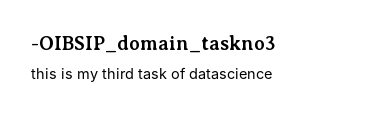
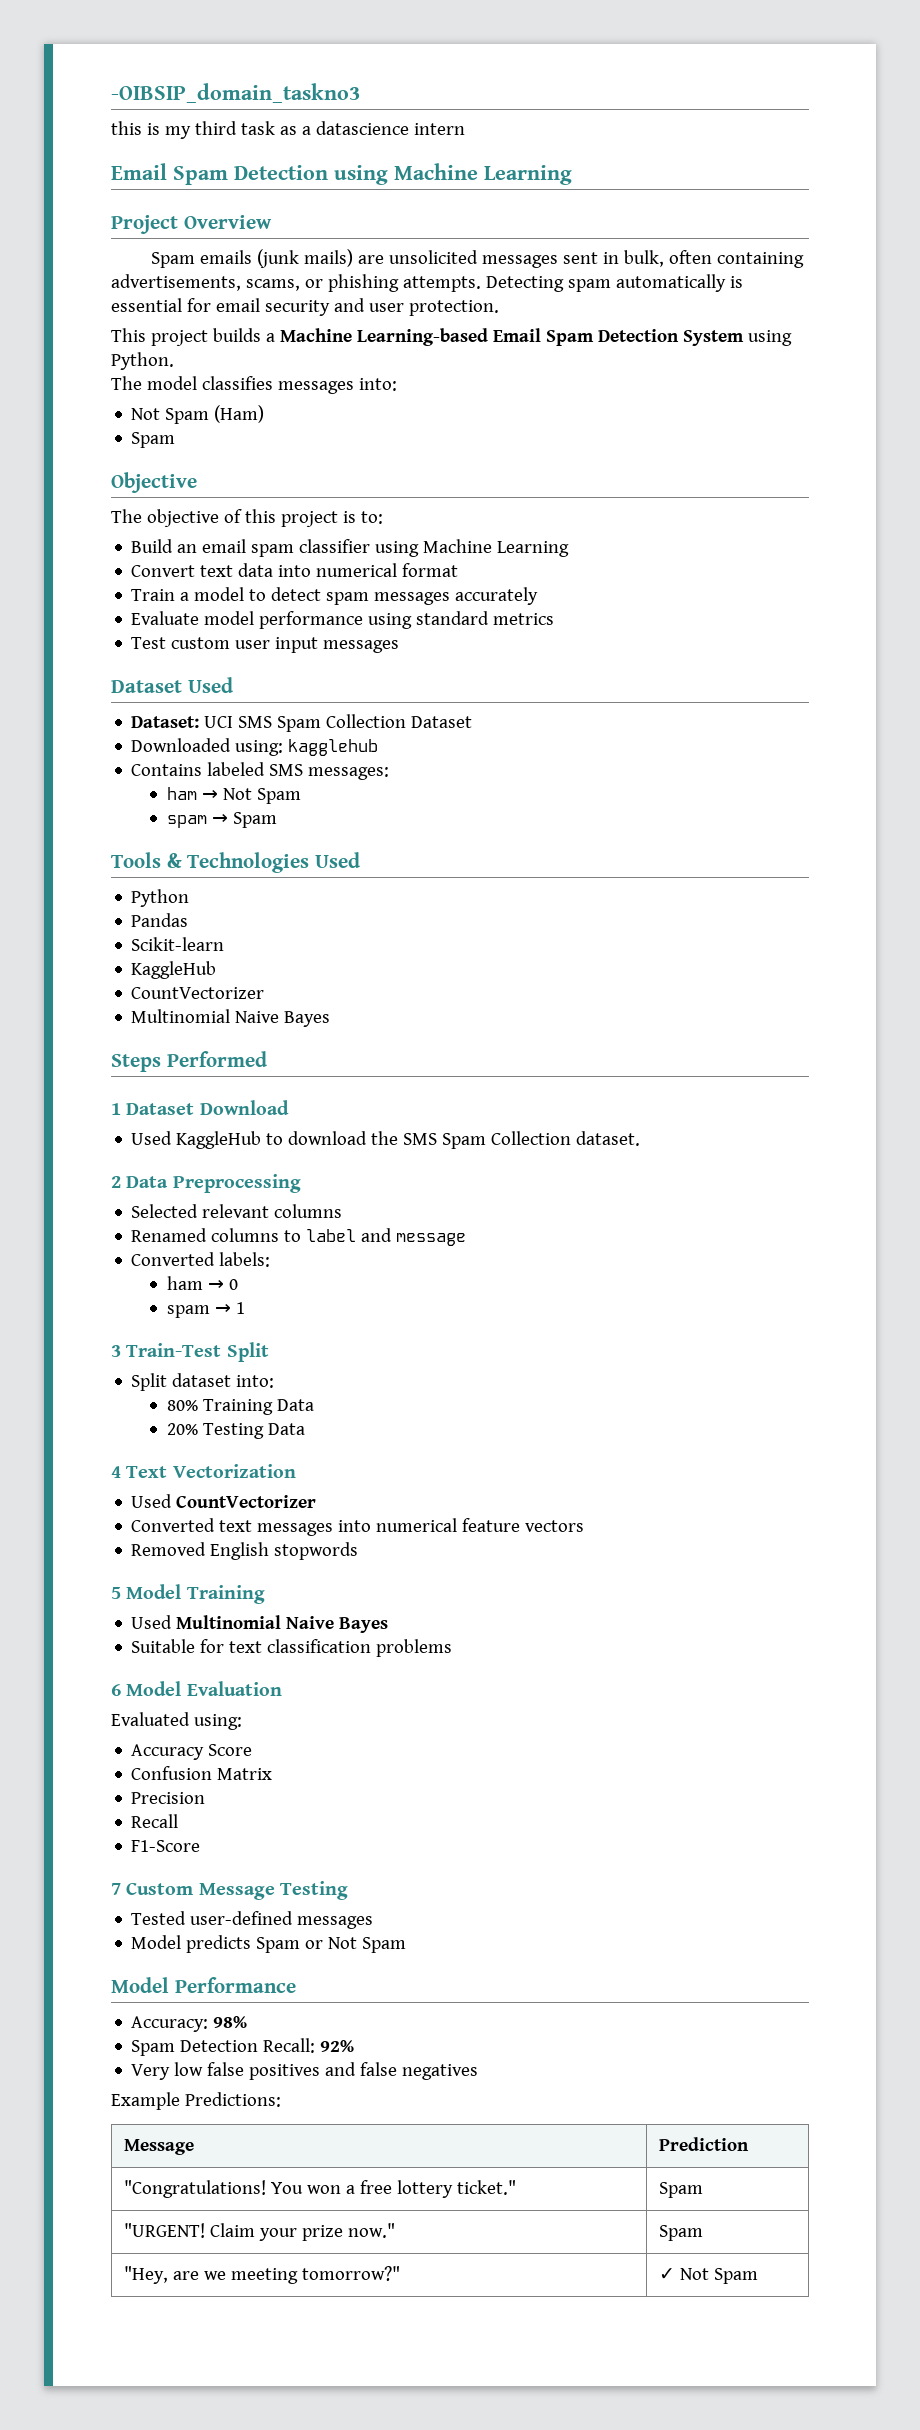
- this is my third task of datascience
+ this is my third task as a datascience intern
+ Email Spam Detection using Machine Learning
+ Project Overview
+ Spam emails (junk mails) are unsolicited messages sent in bulk, often containing advertisements, scams, or phishing attempts. Detecting spam automatically is essential for email security and user protection.
+ This project builds a Machine Learning-based Email Spam Detection System using Python.
+ The model classifies messages into:
+ Not Spam (Ham)
+ Spam
+ Objective
+ The objective of this project is to:
+ Build an email spam classifier using Machine Learning
+ Convert text data into numerical format
+ Train a model to detect spam messages accurately
+ Evaluate model performance using standard metrics
+ Test custom user input messages
+ Dataset Used
+ Dataset: UCI SMS Spam Collection Dataset
+ Downloaded using: kagglehub
+ Contains labeled SMS messages:
+ ham → Not Spam
+ spam → Spam
+ Tools & Technologies Used
+ Python
+ Pandas
+ Scikit-learn
+ KaggleHub
+ CountVectorizer
+ Multinomial Naive Bayes
+ Steps Performed
+ 1 Dataset Download
+ Used KaggleHub to download the SMS Spam Collection dataset.
+ 2 Data Preprocessing
+ Selected relevant columns
+ Renamed columns to label and message
+ Converted labels:
+ ham → 0
+ spam → 1
+ 3 Train-Test Split
+ Split dataset into:
+ 80% Training Data
+ 20% Testing Data
+ 4 Text Vectorization
+ Used CountVectorizer
+ Converted text messages into numerical feature vectors
+ Removed English stopwords
+ 5 Model Training
+ Used Multinomial Naive Bayes
+ Suitable for text classification problems
+ 6 Model Evaluation
+ Evaluated using:
+ Accuracy Score
+ Confusion Matrix
+ Precision
+ Recall
+ F1-Score
+ 7 Custom Message Testing
+ Tested user-defined messages
+ Model predicts Spam or Not Spam
+ Model Performance
+ Accuracy: 98%
+ Spam Detection Recall: 92%
+ Very low false positives and false negatives
+ Example Predictions:
+ Message | Prediction
+ "Congratulations! You won a free lottery ticket." | Spam
+ "URGENT! Claim your prize now." | Spam
+ "Hey, are we meeting tomorrow?" | ✓ Not Spam

